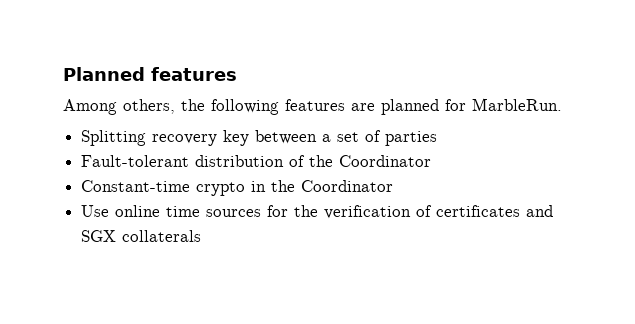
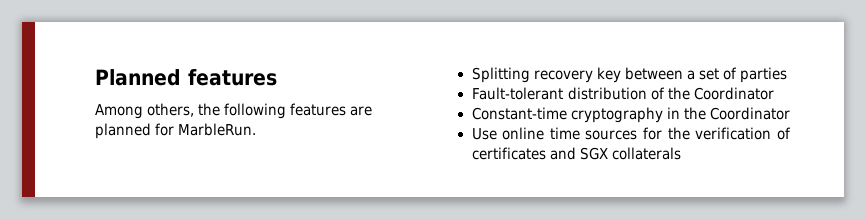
- Constant-time crypto in the Coordinator
+ Constant-time cryptography in the Coordinator

